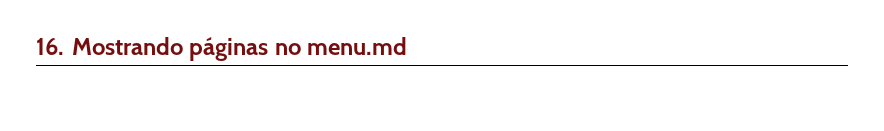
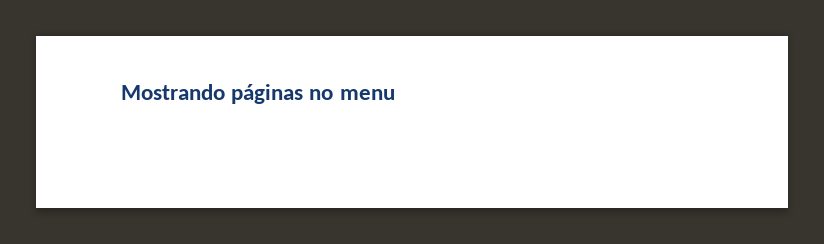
- 16. Mostrando páginas no menu.md
+ Mostrando páginas no menu

